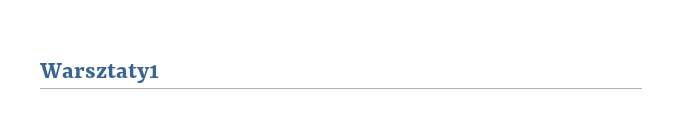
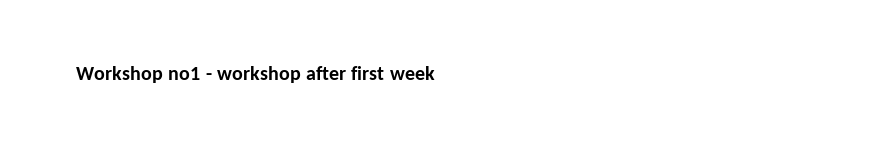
- Warsztaty1
+ Workshop no1 - workshop after first week

